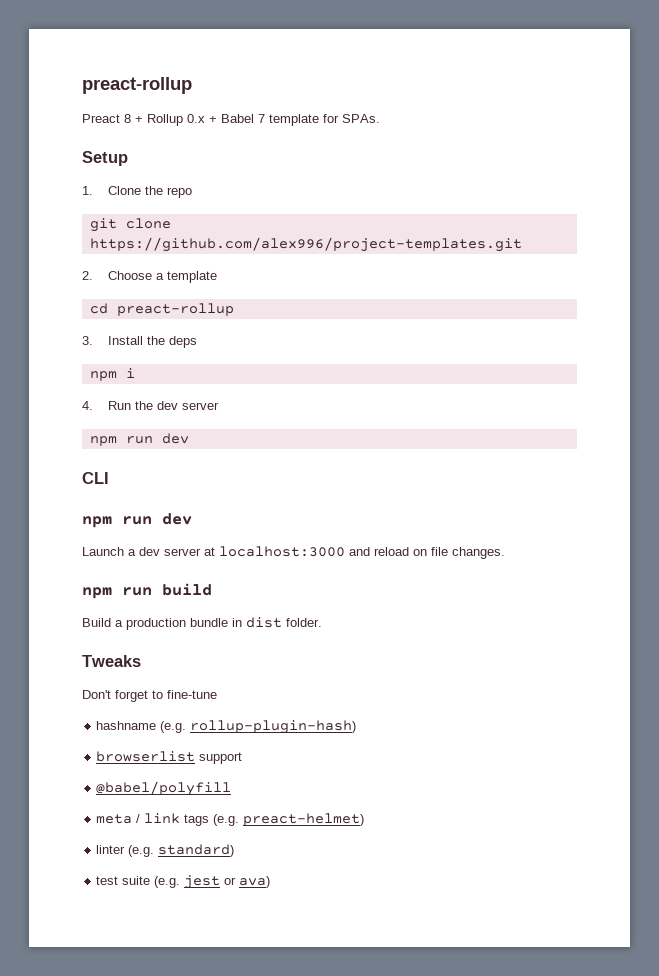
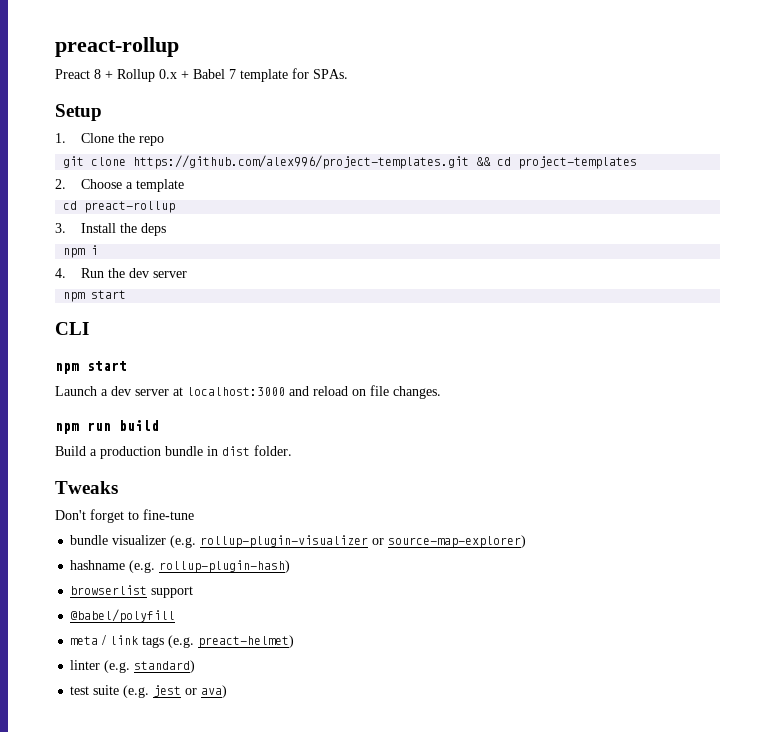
- git clone https://github.com/alex996/project-templates.git
+ git clone https://github.com/alex996/project-templates.git && cd project-templates
  4. Run the dev server
- npm run dev
+ npm start
  CLI
- npm run dev
+ npm start
+ bundle visualizer (e.g. rollup-plugin-visualizer or source-map-explorer)

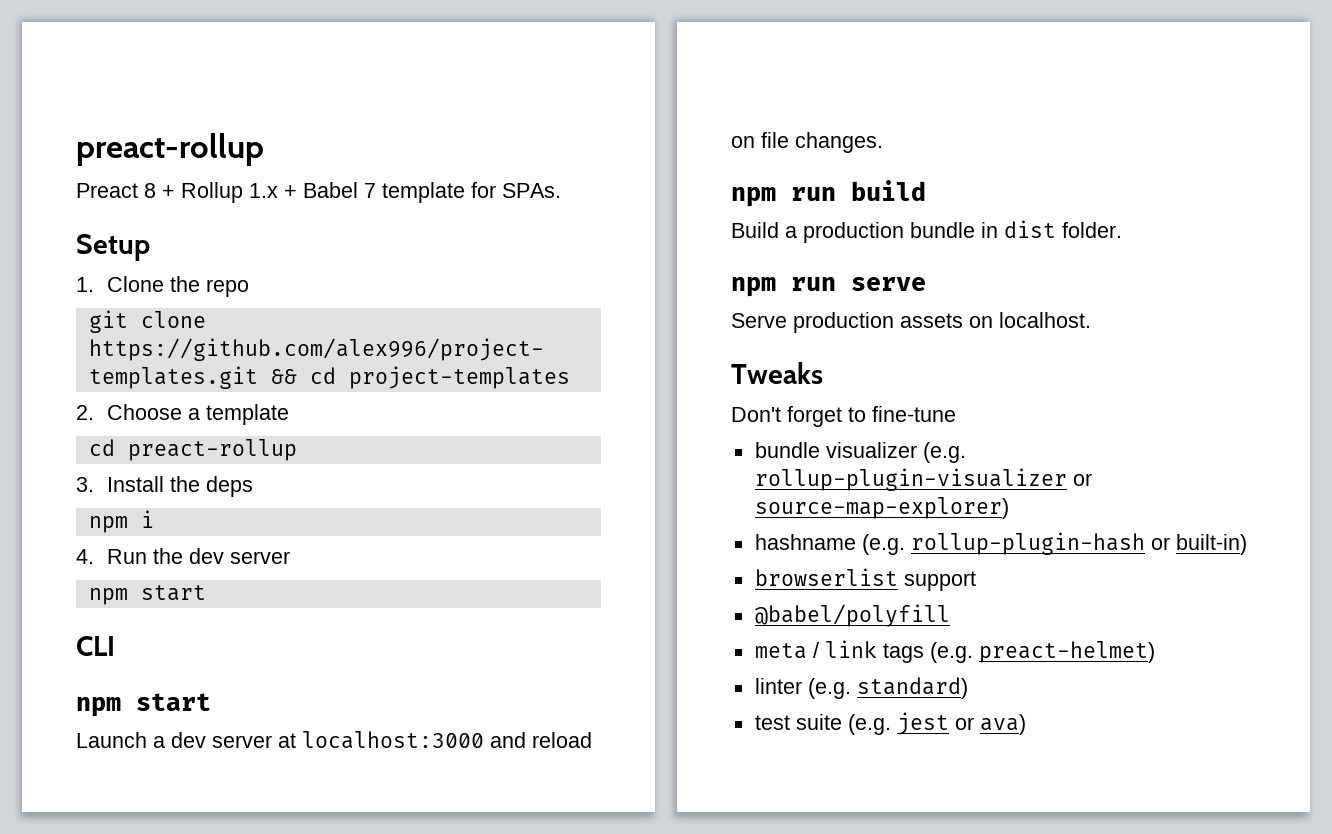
- Preact 8 + Rollup 0.x + Babel 7 template for SPAs.
+ Preact 8 + Rollup 1.x + Babel 7 template for SPAs.
+ npm run serve
+ Serve production assets on localhost.
- hashname (e.g. rollup-plugin-hash)
+ hashname (e.g. rollup-plugin-hash or built-in)

